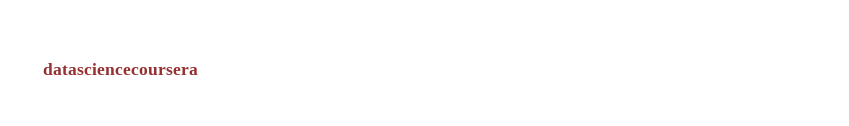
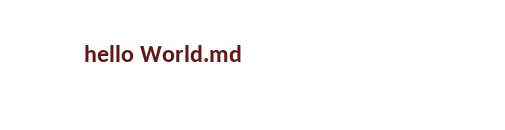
- datasciencecoursera
+ hello World.md

